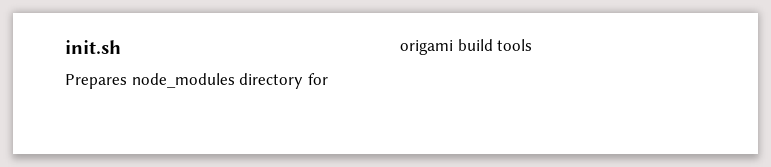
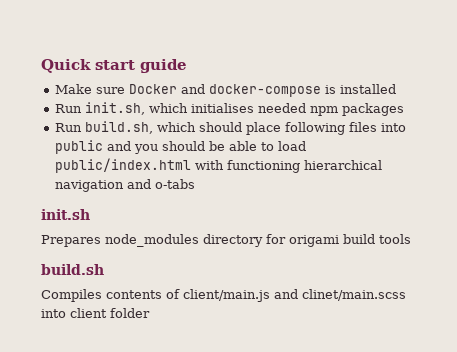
+ Quick start guide
+ Make sure Docker and docker-compose is installed
+ Run init.sh, which initialises needed npm packages
+ Run build.sh, which should place following files into public and you should be able to load public/index.html with functioning hierarchical navigation and o-tabs
+ build.sh
+ Compiles contents of client/main.js and clinet/main.scss into client folder

